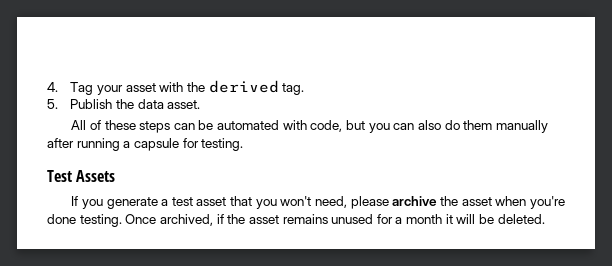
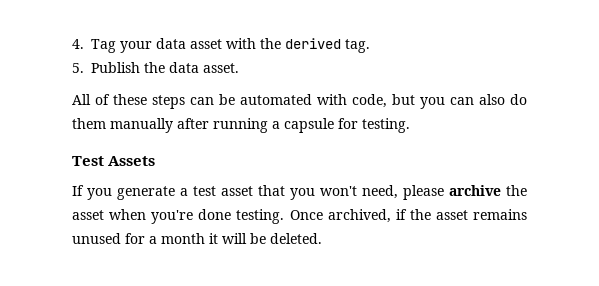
- 4. Tag your asset with the derived tag.
+ 4. Tag your data asset with the derived tag.

